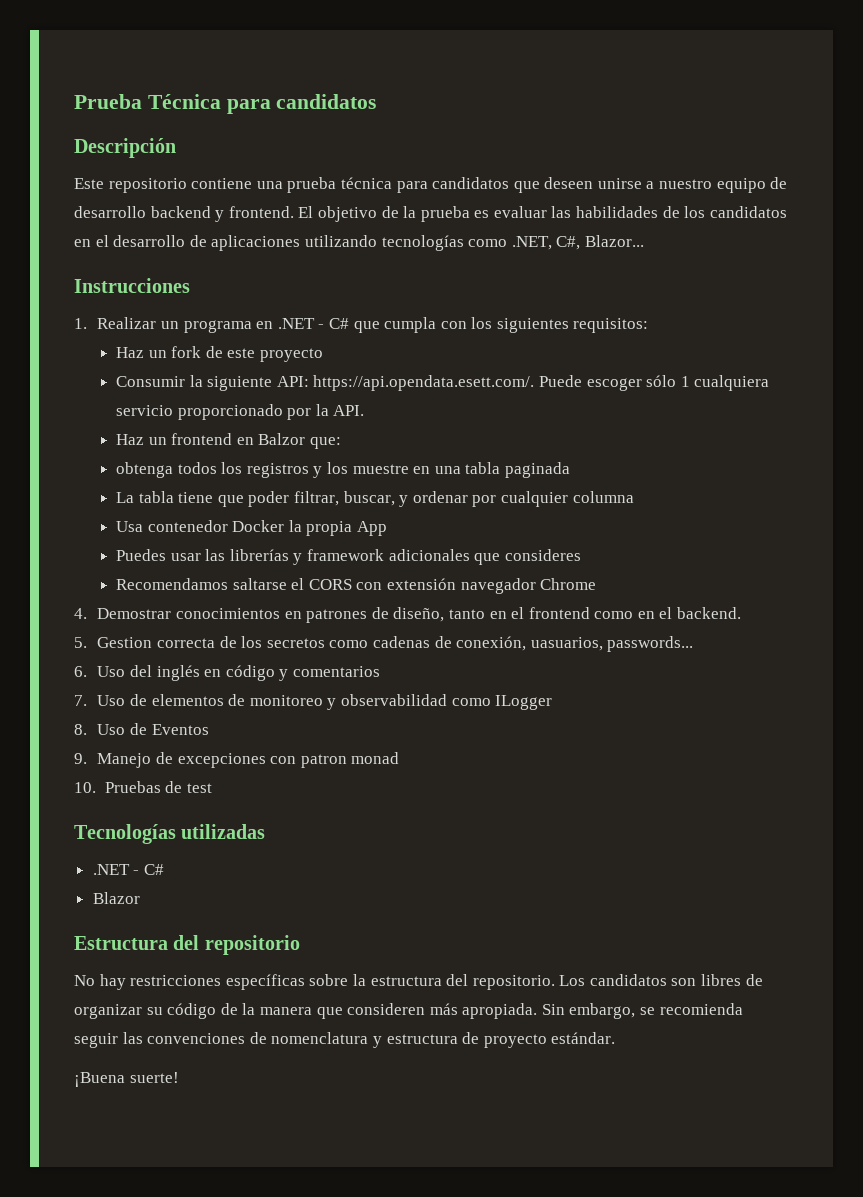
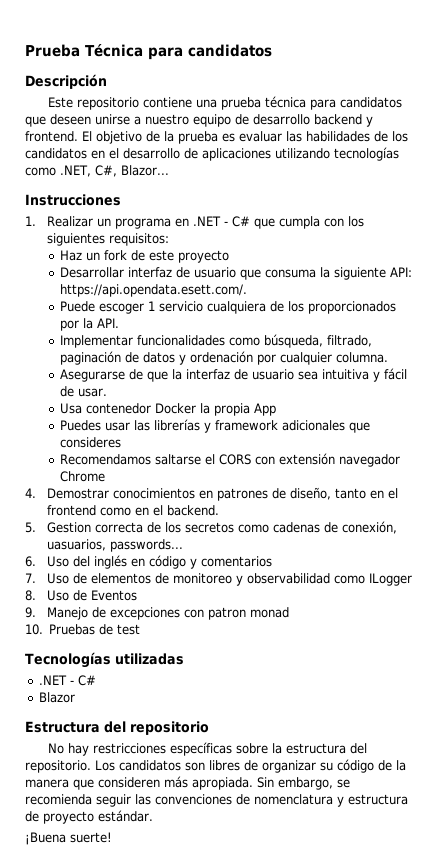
- Consumir la siguiente API: https://api.opendata.esett.com/. Puede escoger sólo 1 cualquiera servicio proporcionado por la API.
- Haz un frontend en Balzor que:
- obtenga todos los registros y los muestre en una tabla paginada
- La tabla tiene que poder filtrar, buscar, y ordenar por cualquier columna
+ Desarrollar interfaz de usuario que consuma la siguiente API: https://api.opendata.esett.com/.
+ Puede escoger 1 servicio cualquiera de los proporcionados por la API.
+ Implementar funcionalidades como búsqueda, filtrado, paginación de datos y ordenación por cualquier columna.
+ Asegurarse de que la interfaz de usuario sea intuitiva y fácil de usar.

